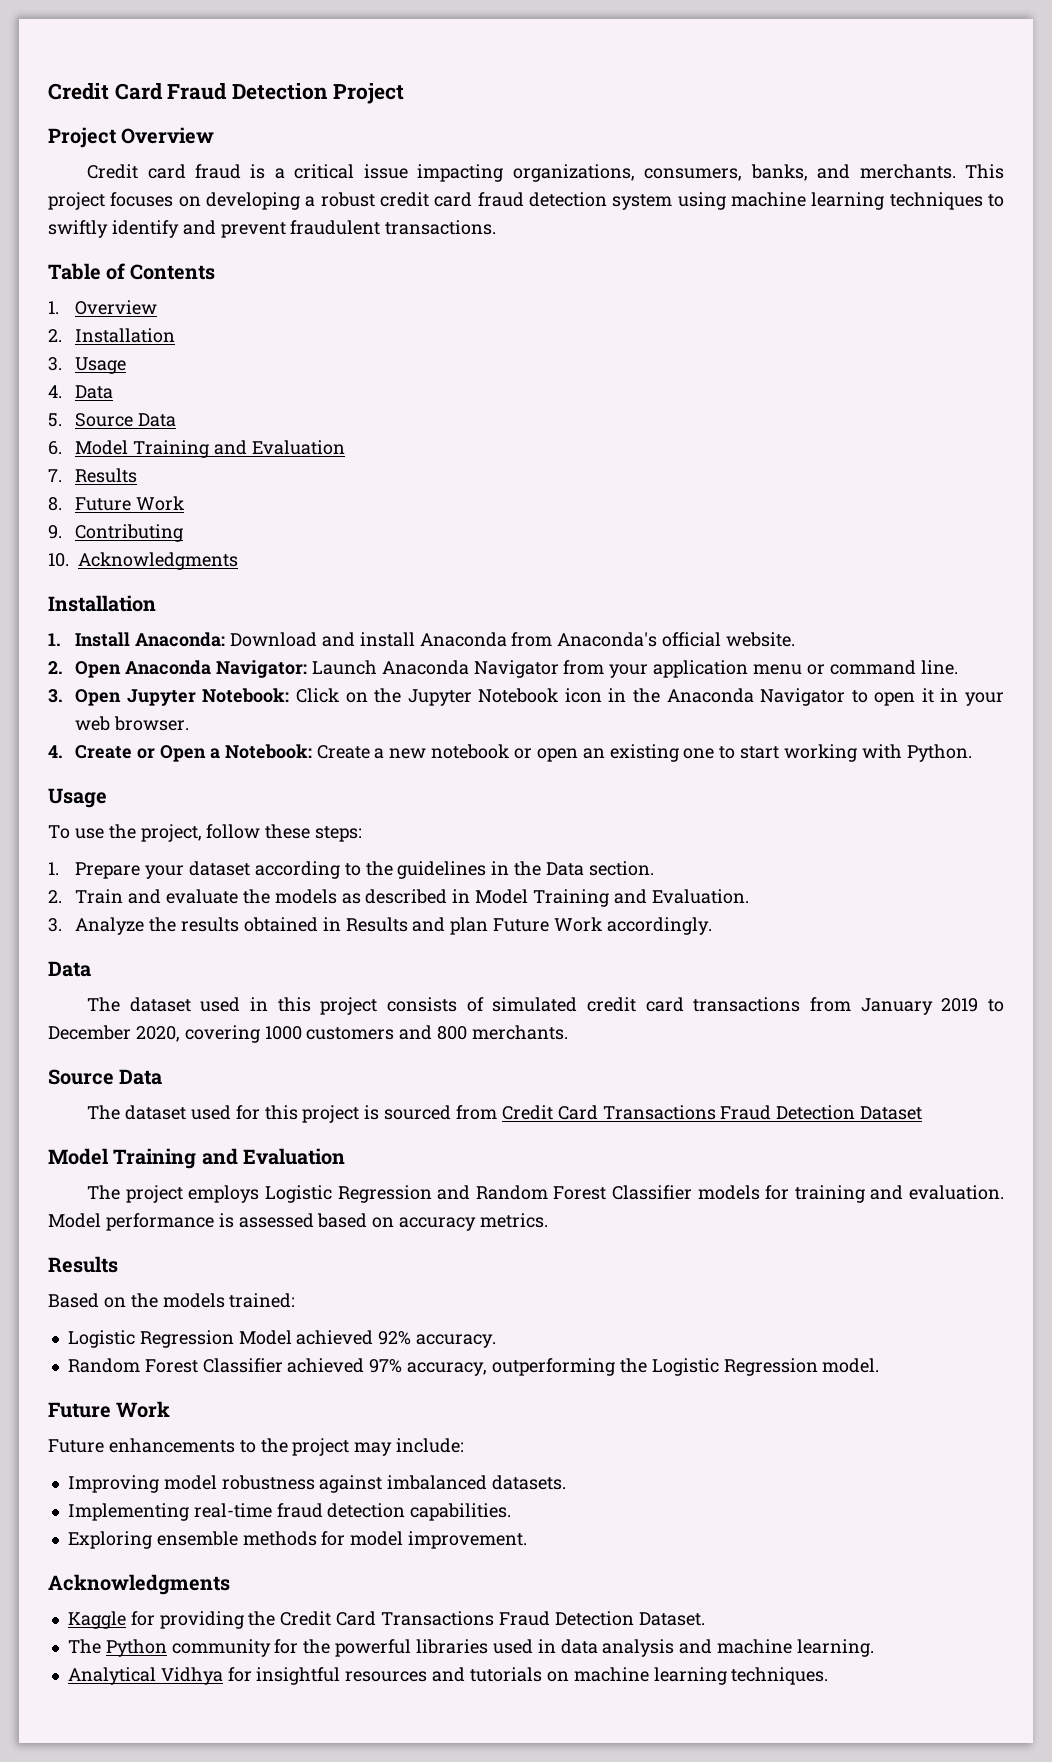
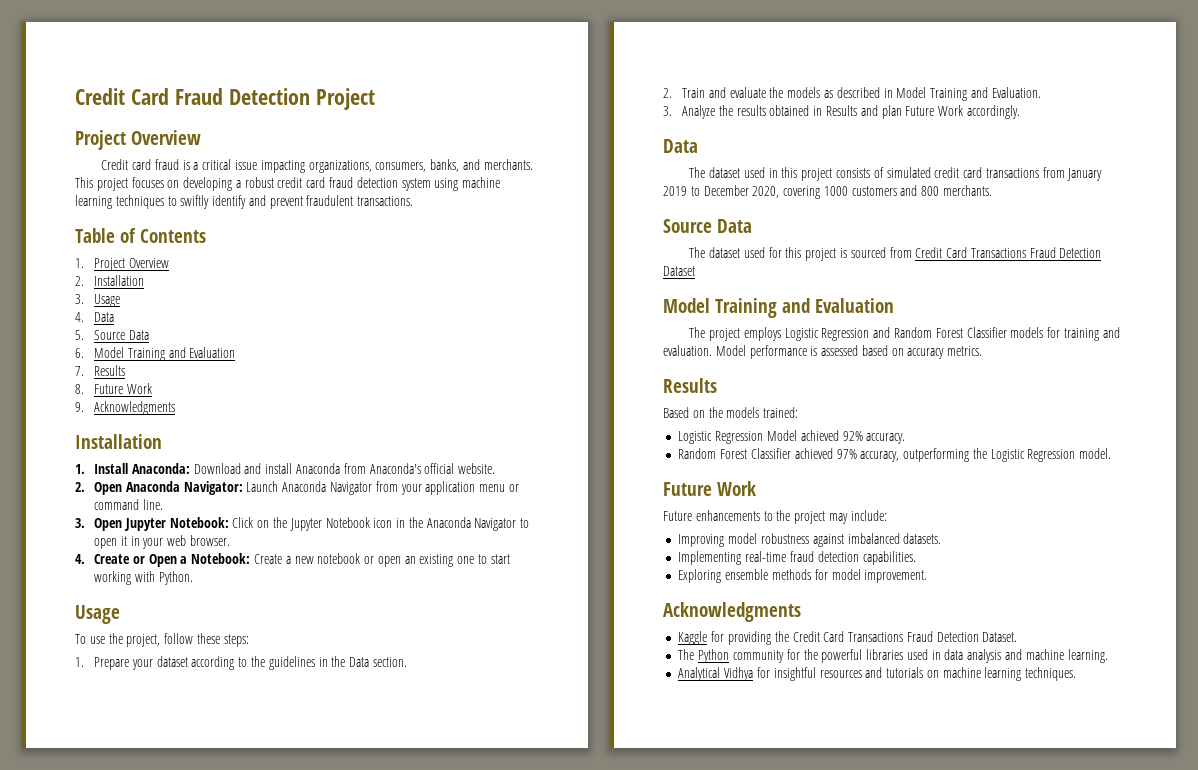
- 1. Overview
+ 1. Project Overview
- 9. Contributing
- 10. Acknowledgments
+ 9. Acknowledgments

